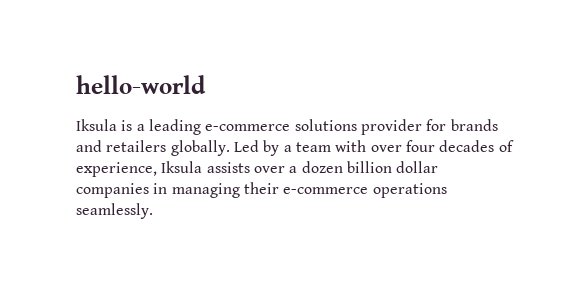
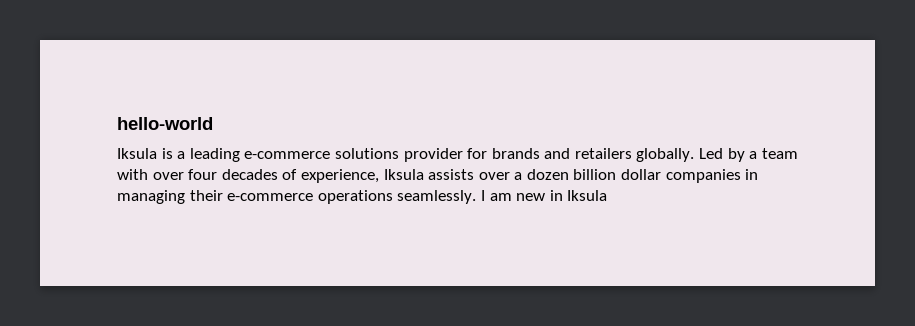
+ I am new in Iksula

